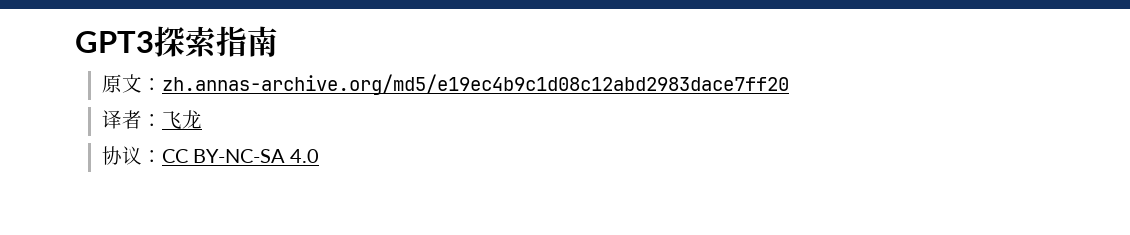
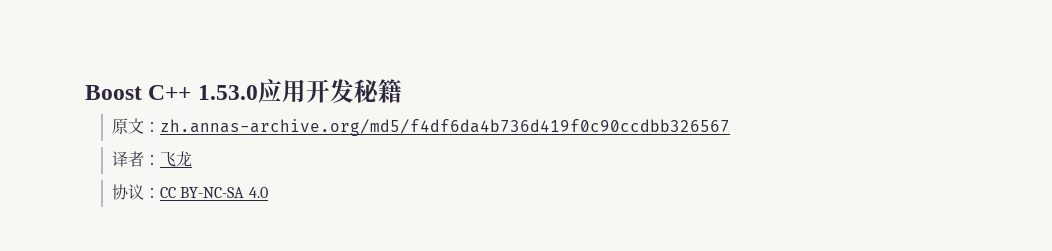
- GPT3探索指南
+ Boost C++ 1.53.0应用开发秘籍
- 原文：zh.annas-archive.org/md5/e19ec4b9c1d08c12abd2983dace7ff20
+ 原文：zh.annas-archive.org/md5/f4df6da4b736d419f0c90ccdbb326567

